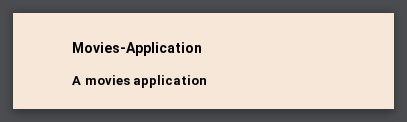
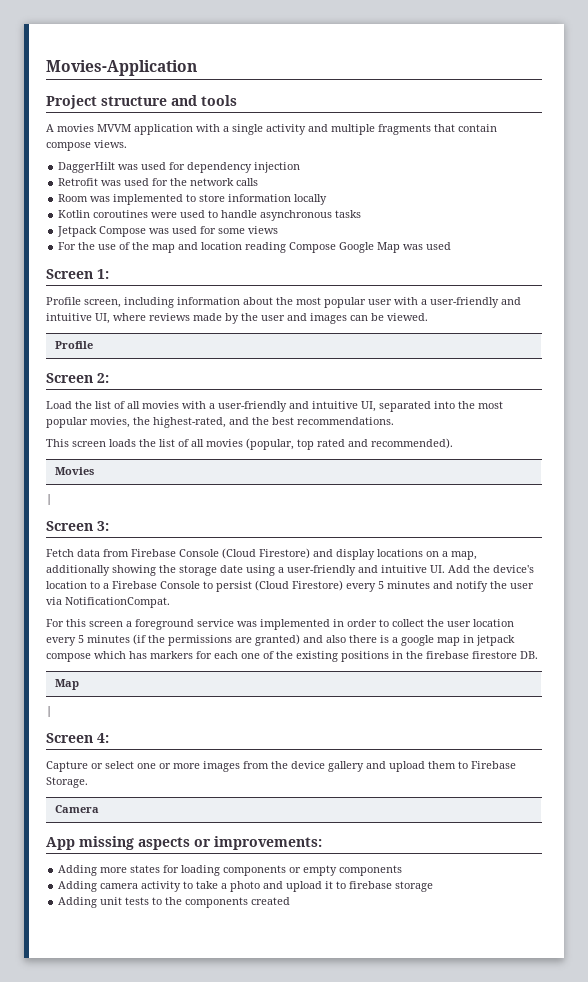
- A movies application
+ Project structure and tools
+ A movies MVVM application with a single activity and multiple fragments that contain compose views.
+ DaggerHilt was used for dependency injection
+ Retrofit was used for the network calls
+ Room was implemented to store information locally
+ Kotlin coroutines were used to handle asynchronous tasks
+ Jetpack Compose was used for some views
+ For the use of the map and location reading Compose Google Map was used
+ Screen 1:
+ Profile screen, including information about the most popular user with a user-friendly and intuitive UI, where reviews made by the user and images can be viewed.
+ Profile
+ Screen 2:
+ Load the list of all movies with a user-friendly and intuitive UI, separated into the most popular movies, the highest-rated, and the best recommendations.
+ This screen loads the list of all movies (popular, top rated and recommended).
+ Movies
+ |
+ Screen 3:
+ Fetch data from Firebase Console (Cloud Firestore) and display locations on a map, additionally showing the storage date using a user-friendly and intuitive UI. Add the device's location to a Firebase Console to persist (Cloud Firestore) every 5 minutes and notify the user via NotificationCompat.
+ For this screen a foreground service was implemented in order to collect the user location every 5 minutes (if the permissions are granted) and also there is a google map in jetpack compose which has markers for each one of the existing positions in the firebase firestore DB.
+ Map
+ |
+ Screen 4:
+ Capture or select one or more images from the device gallery and upload them to Firebase Storage.
+ Camera
+ App missing aspects or improvements:
+ Adding more states for loading components or empty components
+ Adding camera activity to take a photo and upload it to firebase storage
+ Adding unit tests to the components created

